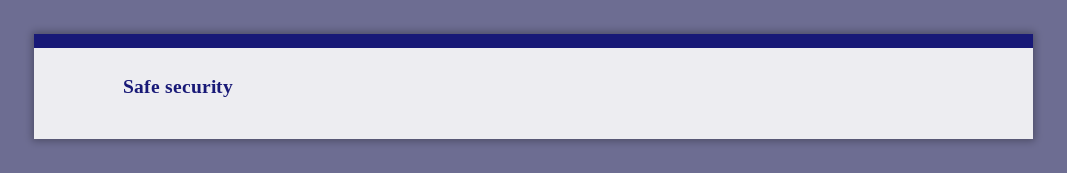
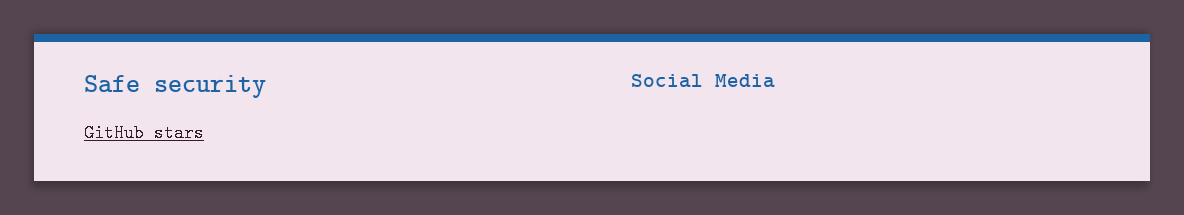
+ GitHub stars
+ Social Media

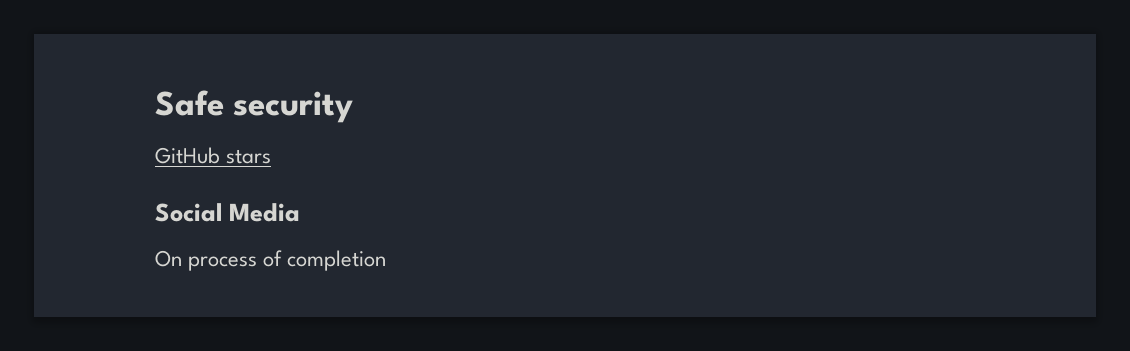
+ On process of completion

